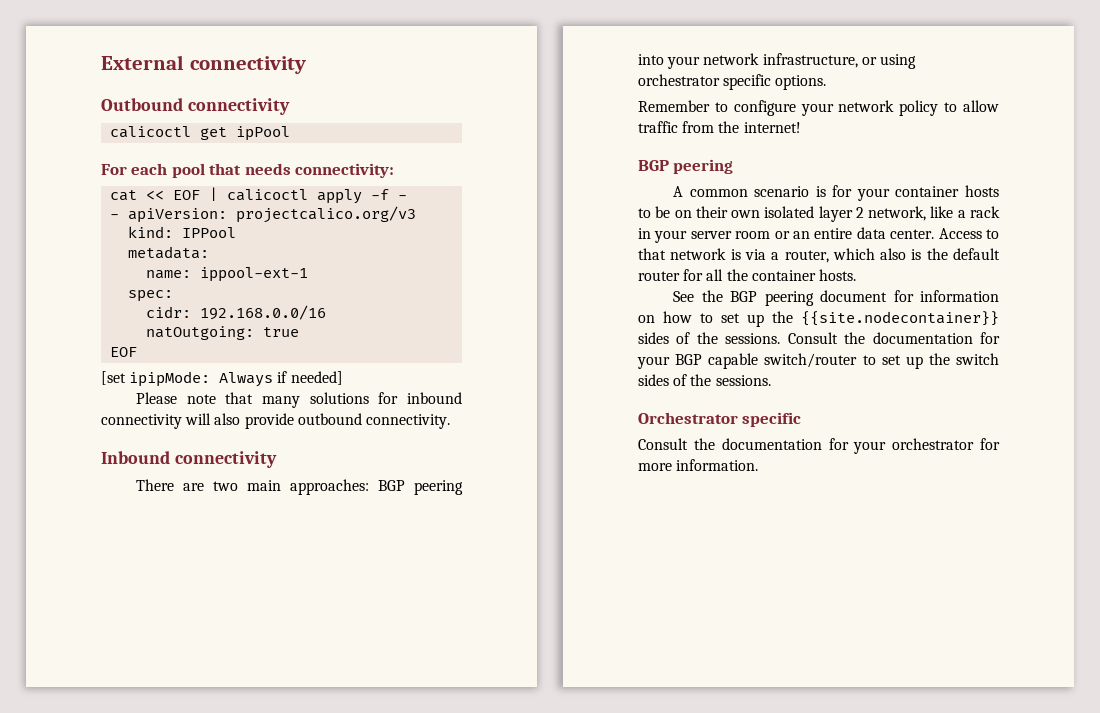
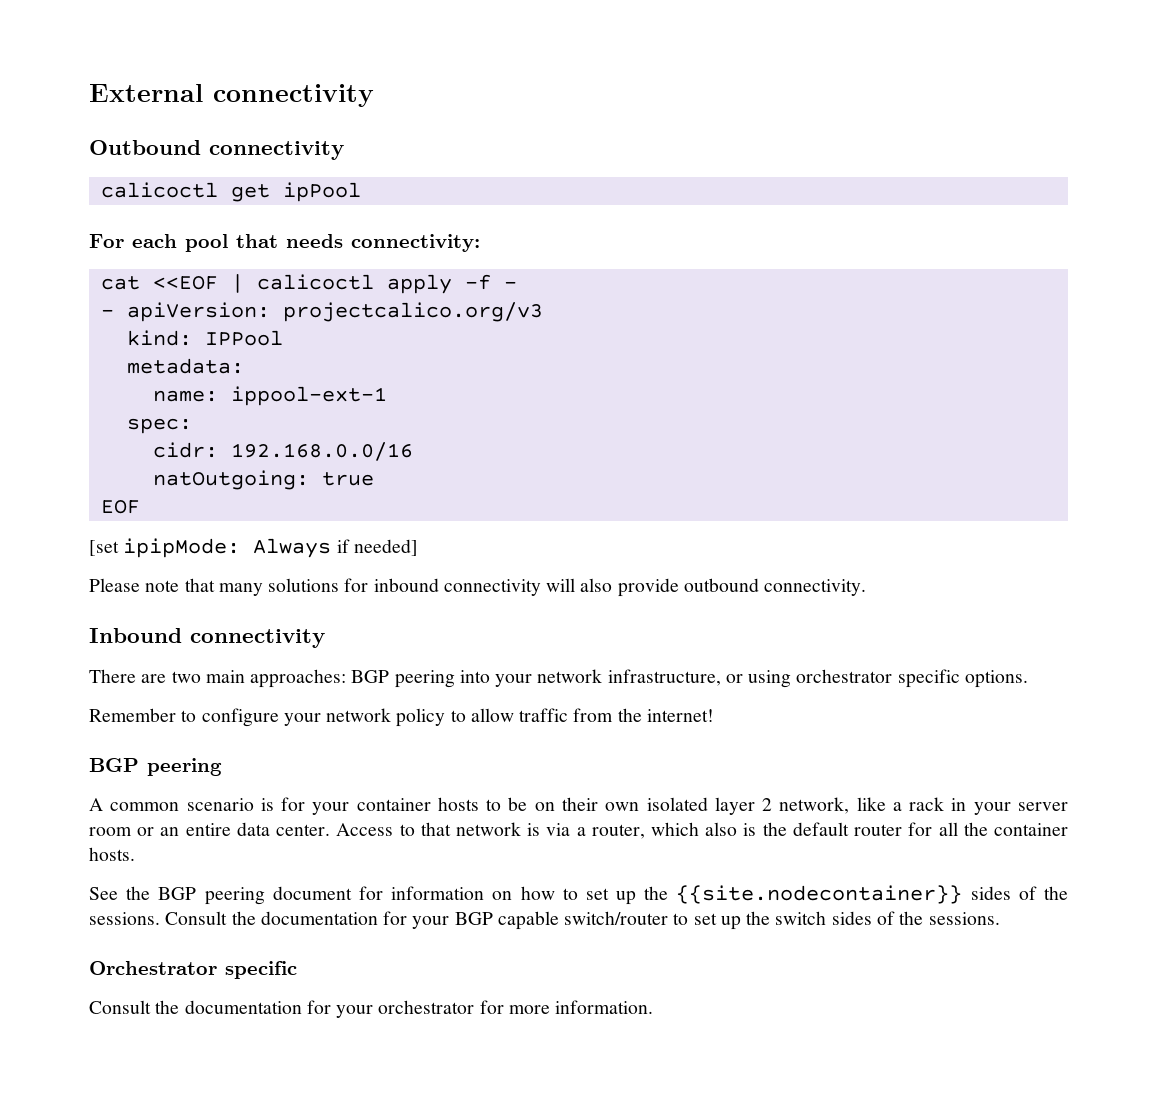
- cat << EOF | calicoctl apply -f -
+ cat <<EOF | calicoctl apply -f -

